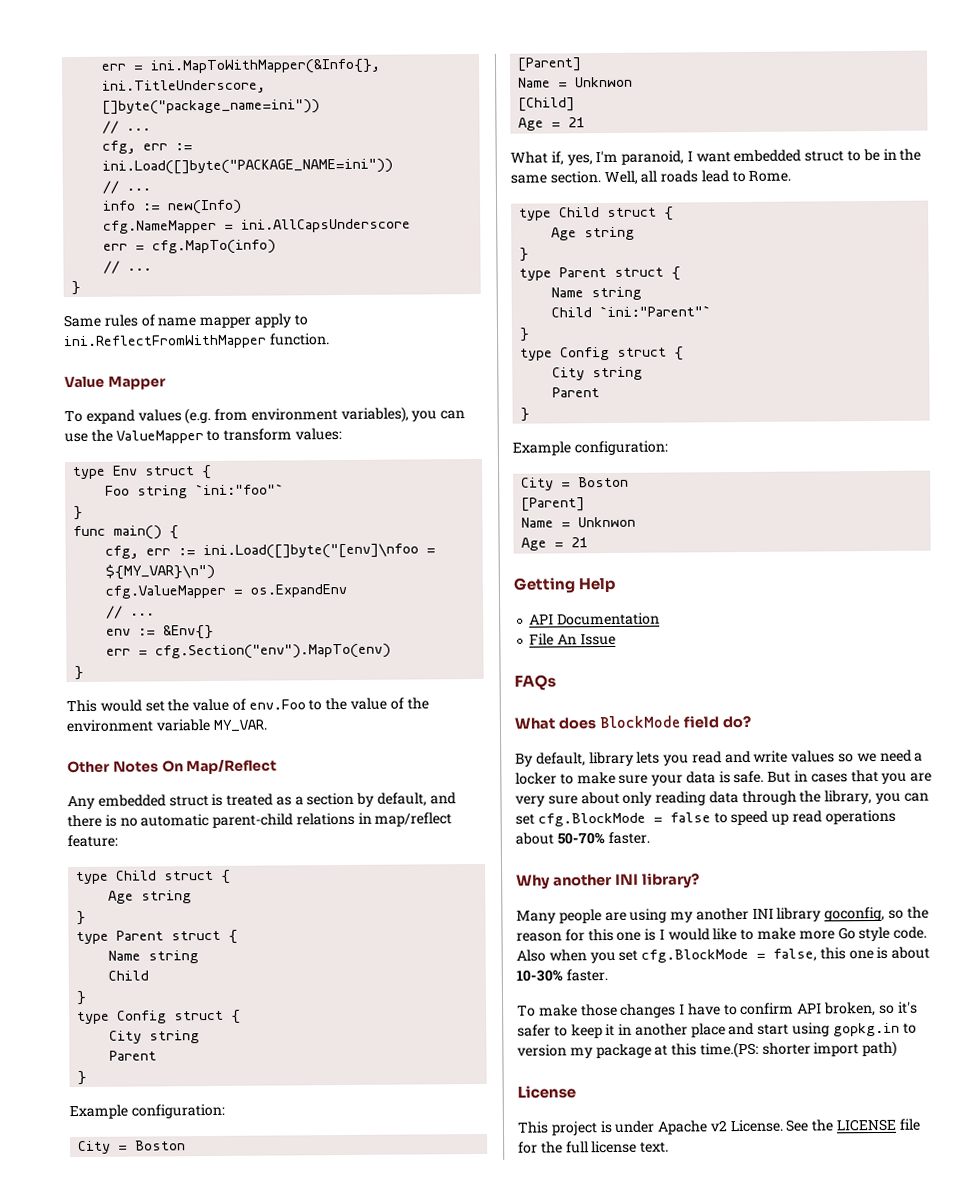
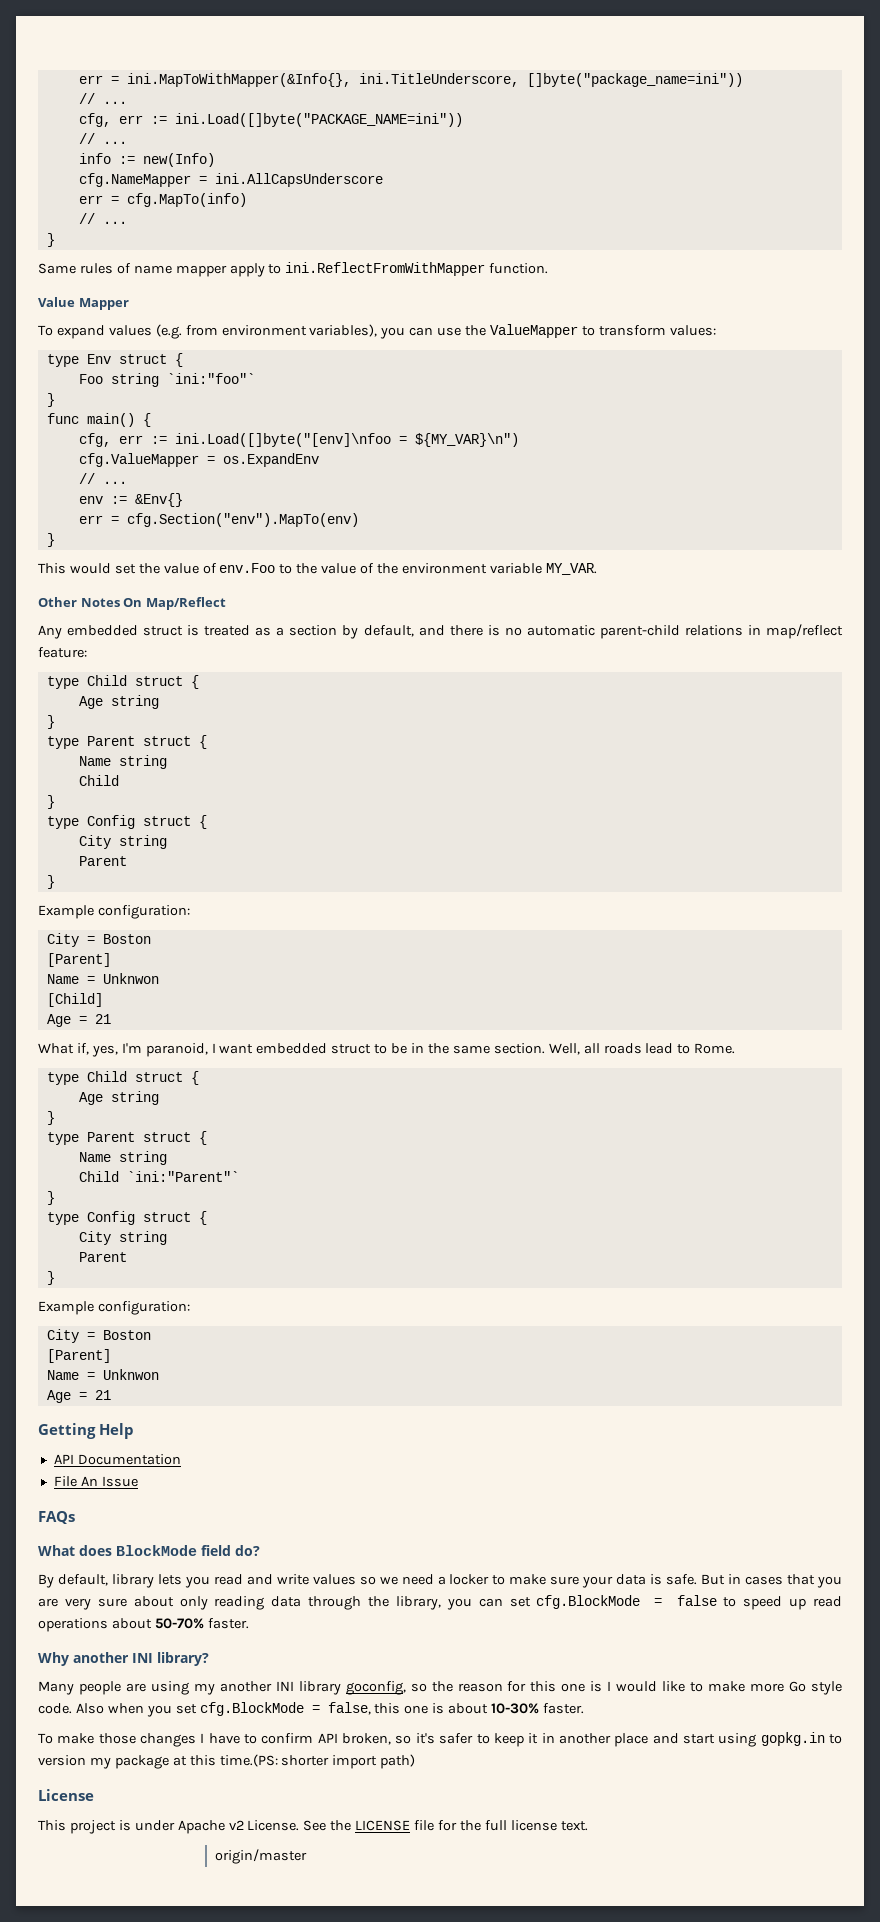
+ origin/master

